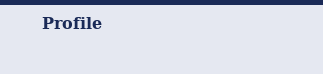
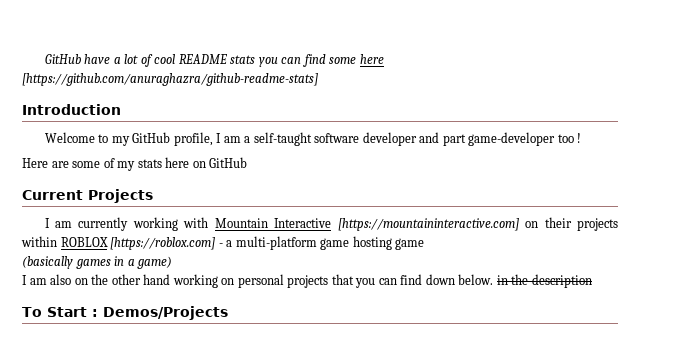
- Profile
+ GitHub have a lot of cool README stats you can find some here [https://github.com/anuraghazra/github-readme-stats]
+ Introduction
+ Welcome to my GitHub profile, I am a self-taught software developer and part game-developer too !
+ Here are some of my stats here on GitHub
+ Current Projects
+ I am currently working with Mountain Interactive [https://mountaininteractive.com] on their projects within ROBLOX [https://roblox.com] - a multi-platform game hosting game
+ (basically games in a game)
+ I am also on the other hand working on personal projects that you can find down below. in the description
+ To Start : Demos/Projects

